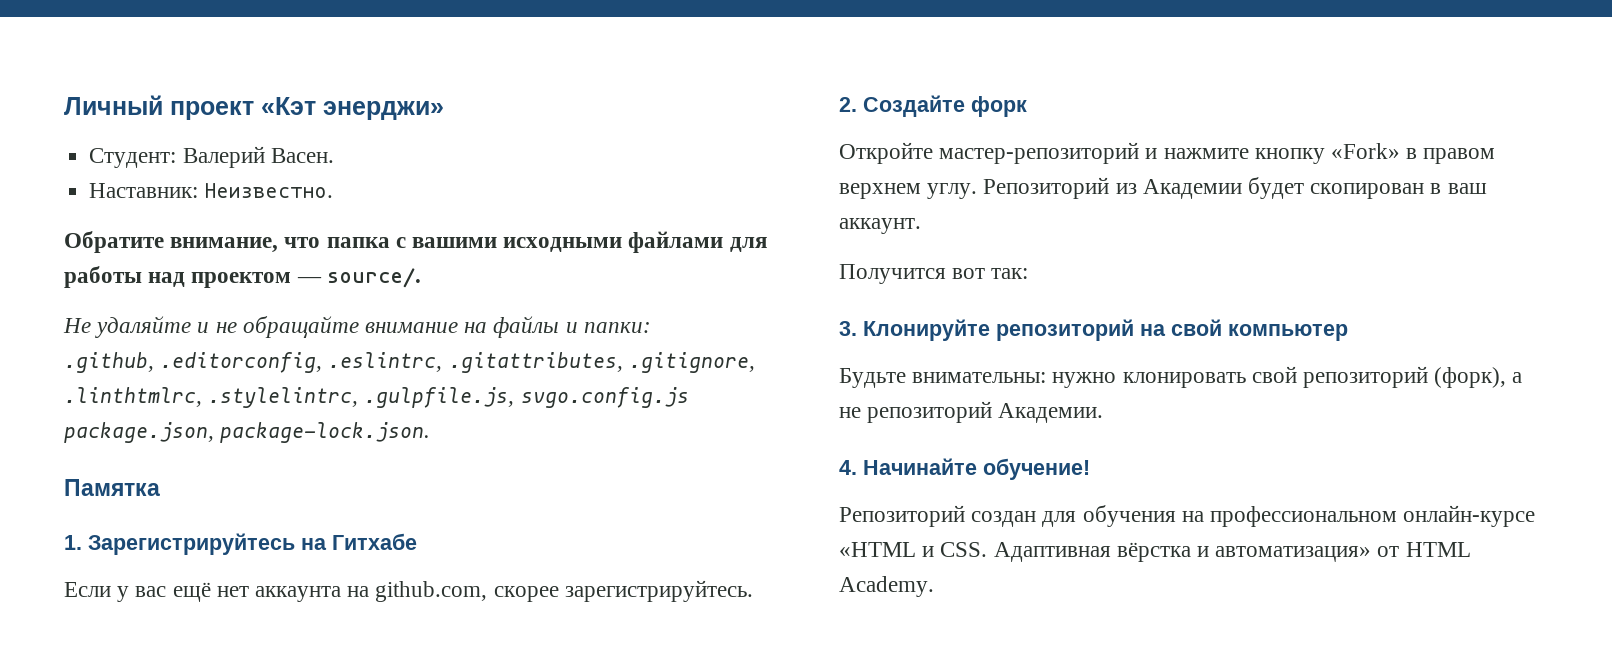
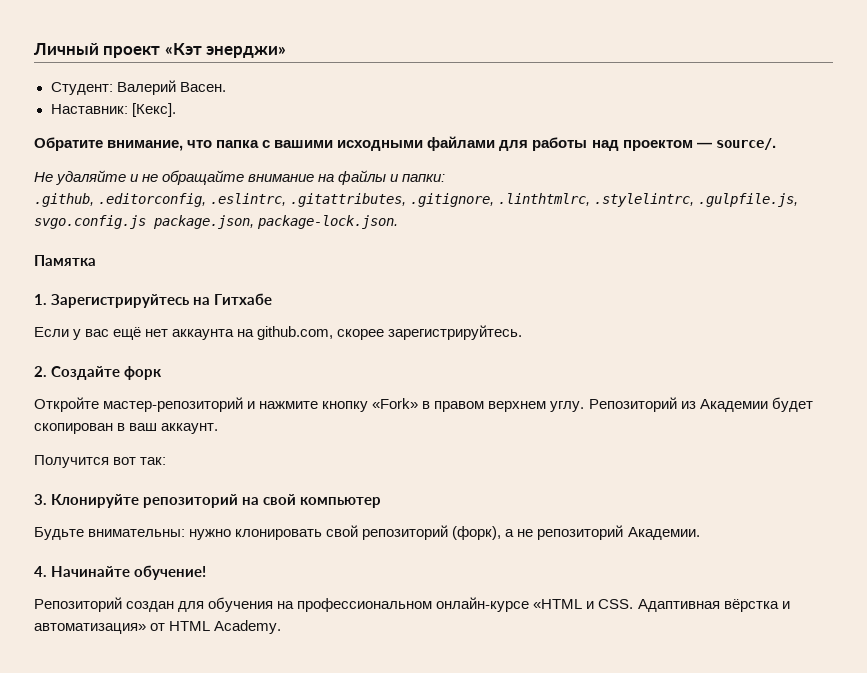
- Наставник: Неизвестно.
+ Наставник: [Кекс].

